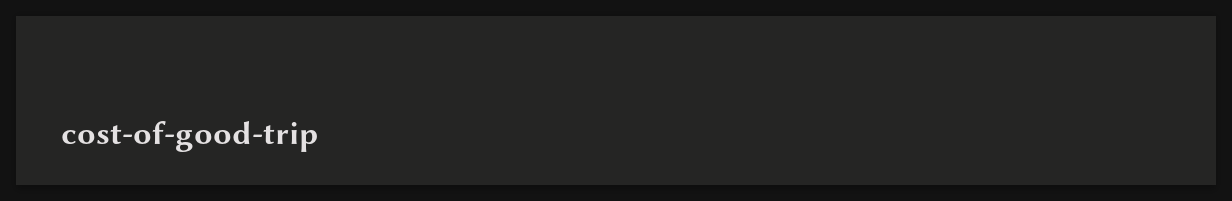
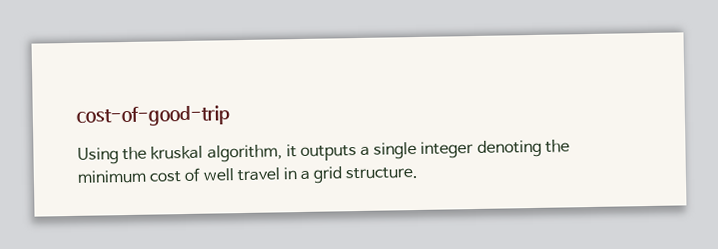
+ Using the kruskal algorithm, it outputs a single integer denoting the minimum cost of well travel in a grid structure.

